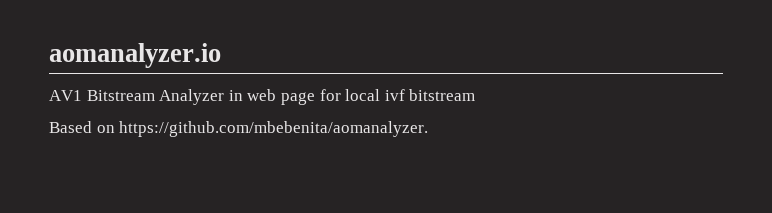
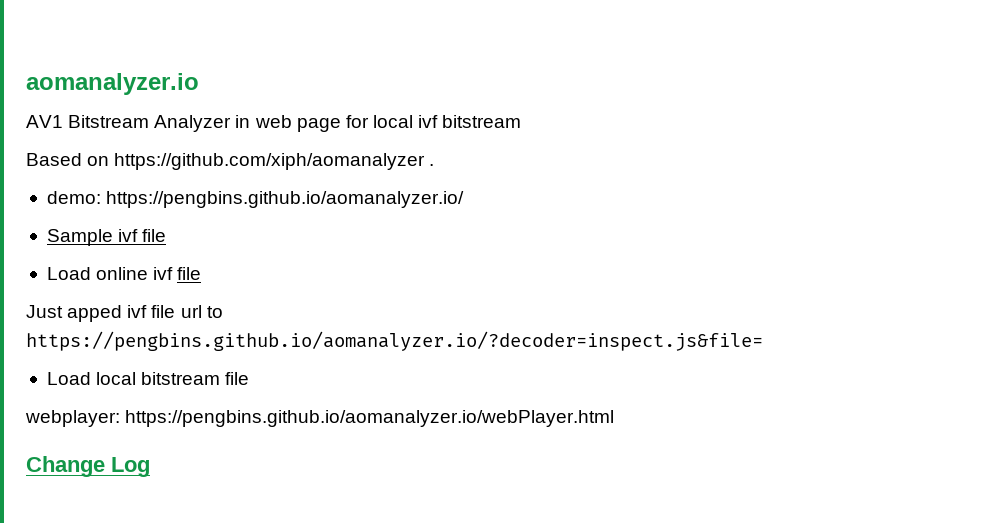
- Based on https://github.com/mbebenita/aomanalyzer.
+ Based on https://github.com/xiph/aomanalyzer .
+ demo: https://pengbins.github.io/aomanalyzer.io/
+ Sample ivf file
+ Load online ivf file
+ Just apped ivf file url to https://pengbins.github.io/aomanalyzer.io/?decoder=inspect.js&file=
+ Load local bitstream file
+ webplayer: https://pengbins.github.io/aomanalyzer.io/webPlayer.html
+ Change Log

